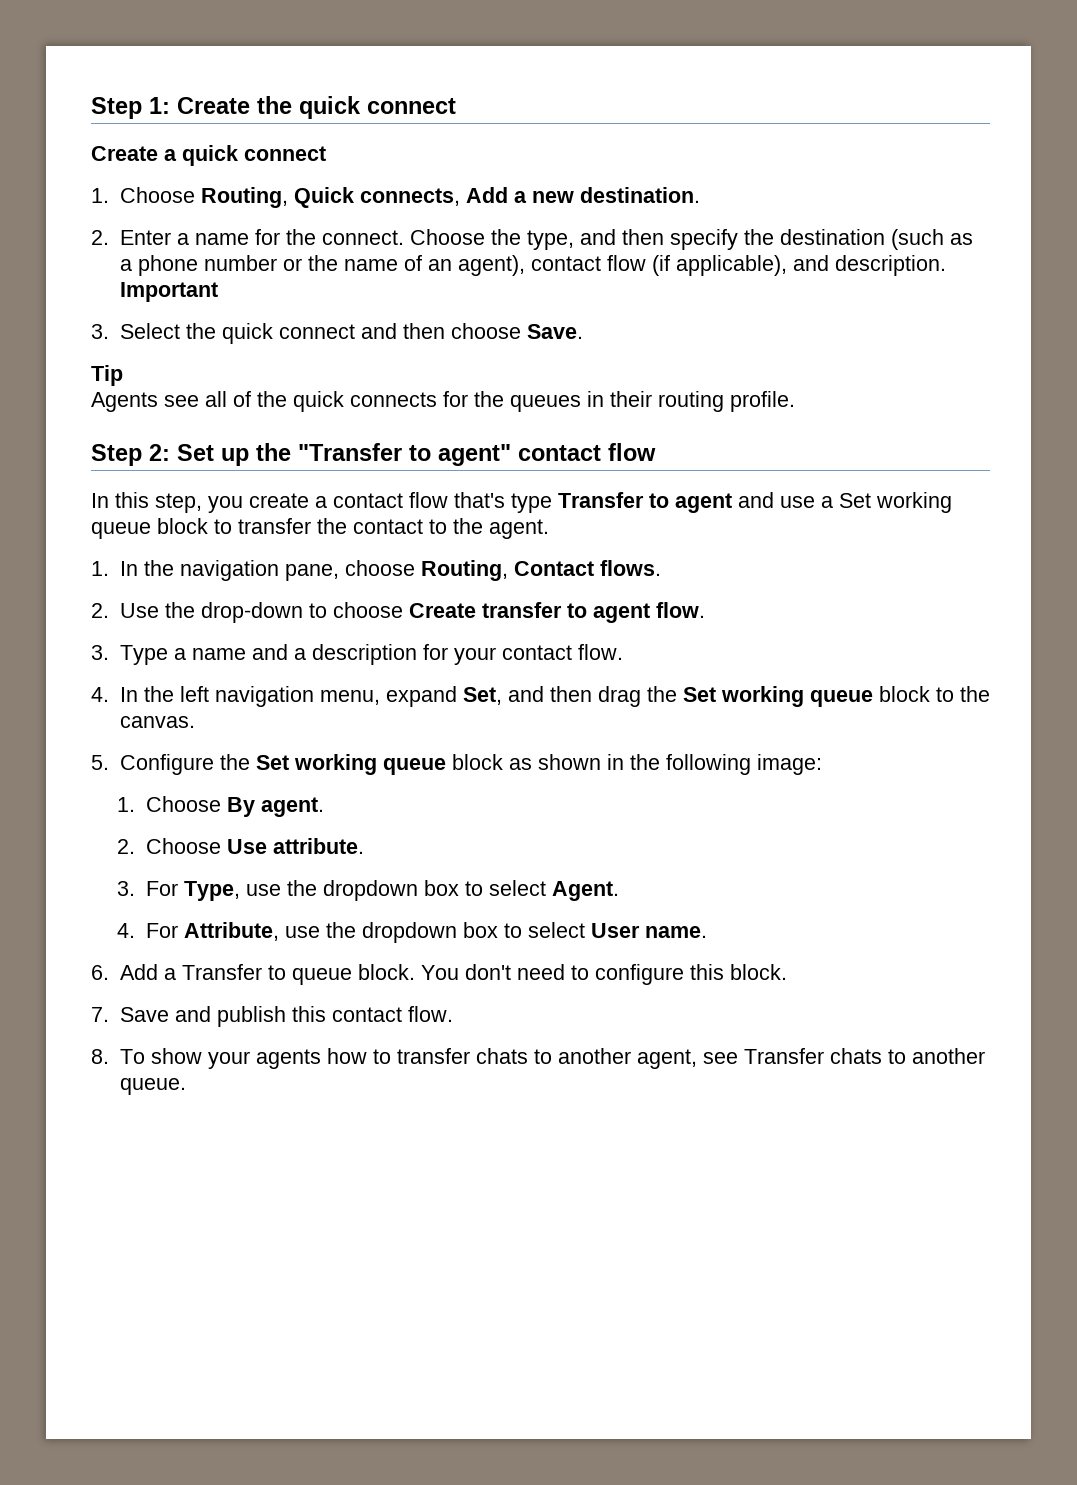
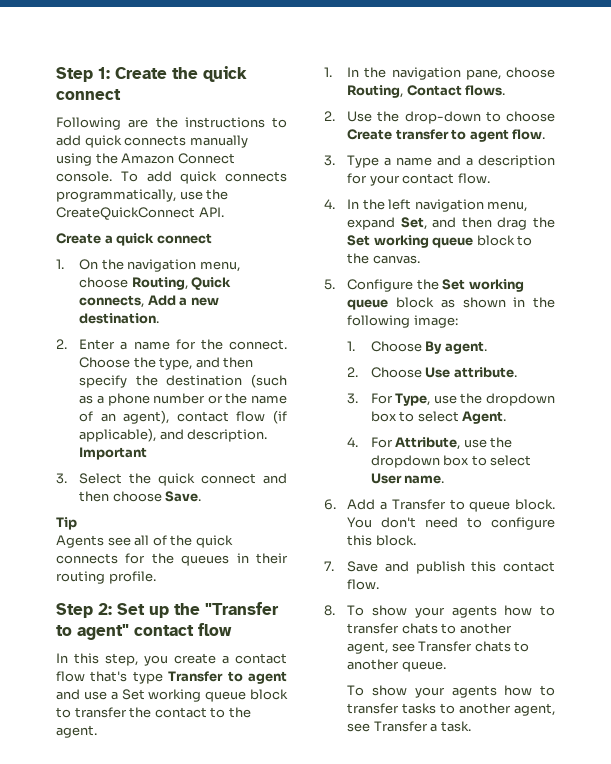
+ Following are the instructions to add quick connects manually using the Amazon Connect console. To add quick connects programmatically, use the CreateQuickConnect API.
- 1. Choose Routing, Quick connects, Add a new destination.
+ 1. On the navigation menu, choose Routing, Quick connects, Add a new destination.
+ To show your agents how to transfer tasks to another agent, see Transfer a task.

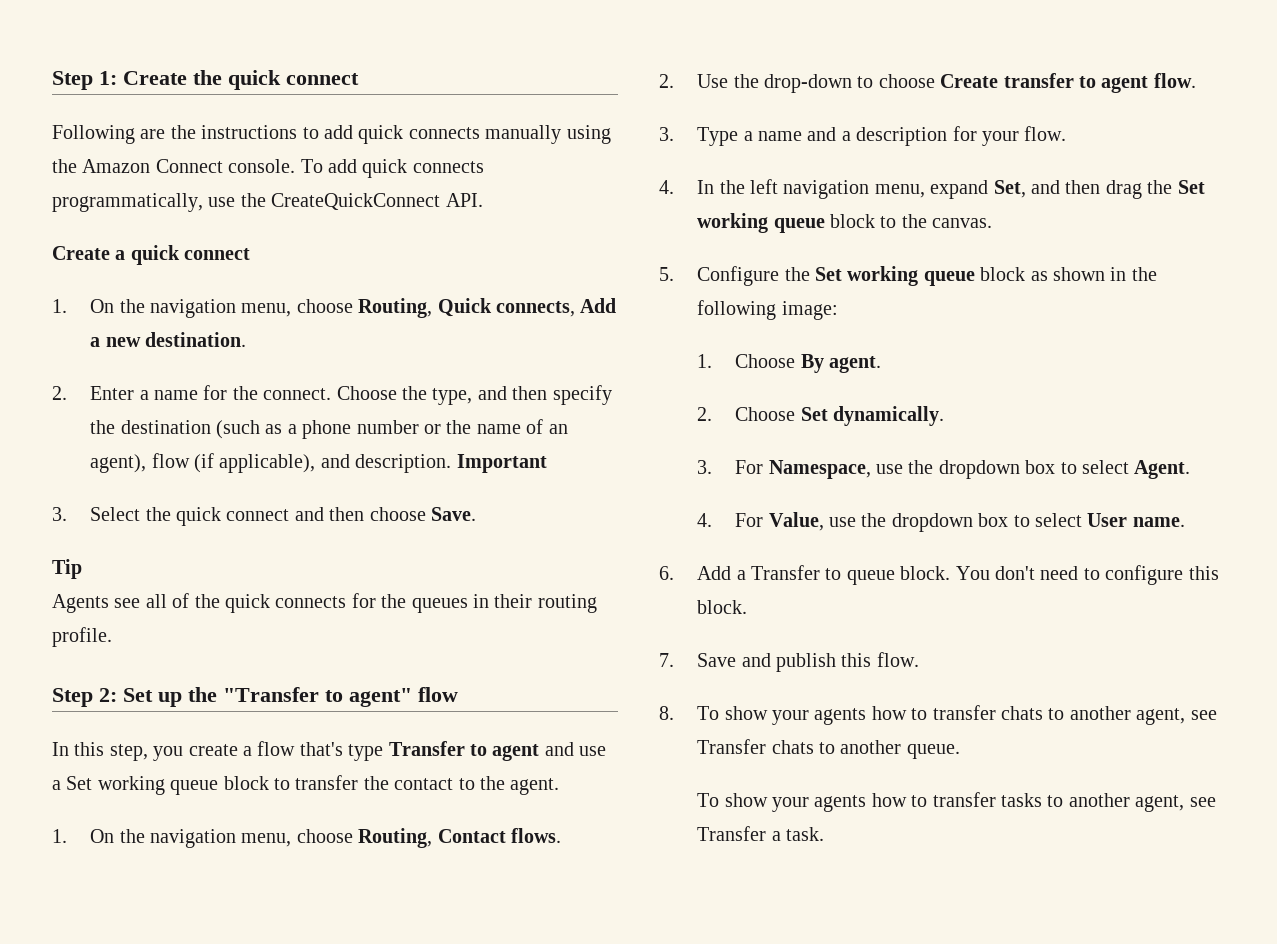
- Choose the type, and then specify the destination (such as a phone number or the name of an agent), contact flow (if applicable), and description.
+ Choose the type, and then specify the destination (such as a phone number or the name of an agent), flow (if applicable), and description.
- Step 2: Set up the "Transfer to agent" contact flow
+ Step 2: Set up the "Transfer to agent" flow
- In this step, you create a contact flow that's type Transfer to agent and use a Set working queue block to transfer the contact to the agent.
+ In this step, you create a flow that's type Transfer to agent and use a Set working queue block to transfer the contact to the agent.
- 1. In the navigation pane, choose Routing, Contact flows.
+ 1. On the navigation menu, choose Routing, Contact flows.
- 3. Type a name and a description for your contact flow.
+ 3. Type a name and a description for your flow.
- 2. Choose Use attribute.
+ 2. Choose Set dynamically.
- 3. For Type, use the dropdown box to select Agent.
+ 3. For Namespace, use the dropdown box to select Agent.
- 4. For Attribute, use the dropdown box to select User name.
+ 4. For Value, use the dropdown box to select User name.
- 7. Save and publish this contact flow.
+ 7. Save and publish this flow.

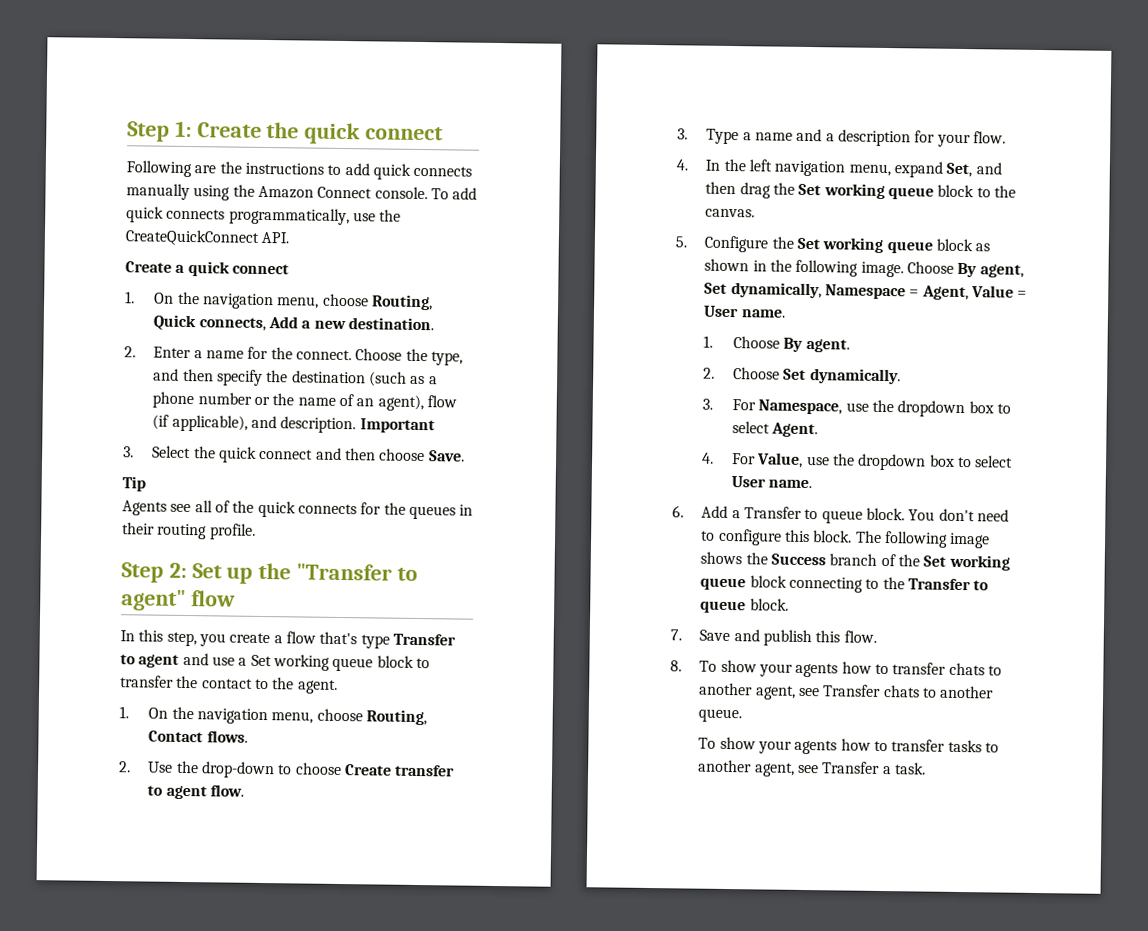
- 5. Configure the Set working queue block as shown in the following image:
+ 5. Configure the Set working queue block as shown in the following image. Choose By agent, Set dynamically, Namespace = Agent, Value = User name.
+ The following image shows the Success branch of the Set working queue block connecting to the Transfer to queue block.

